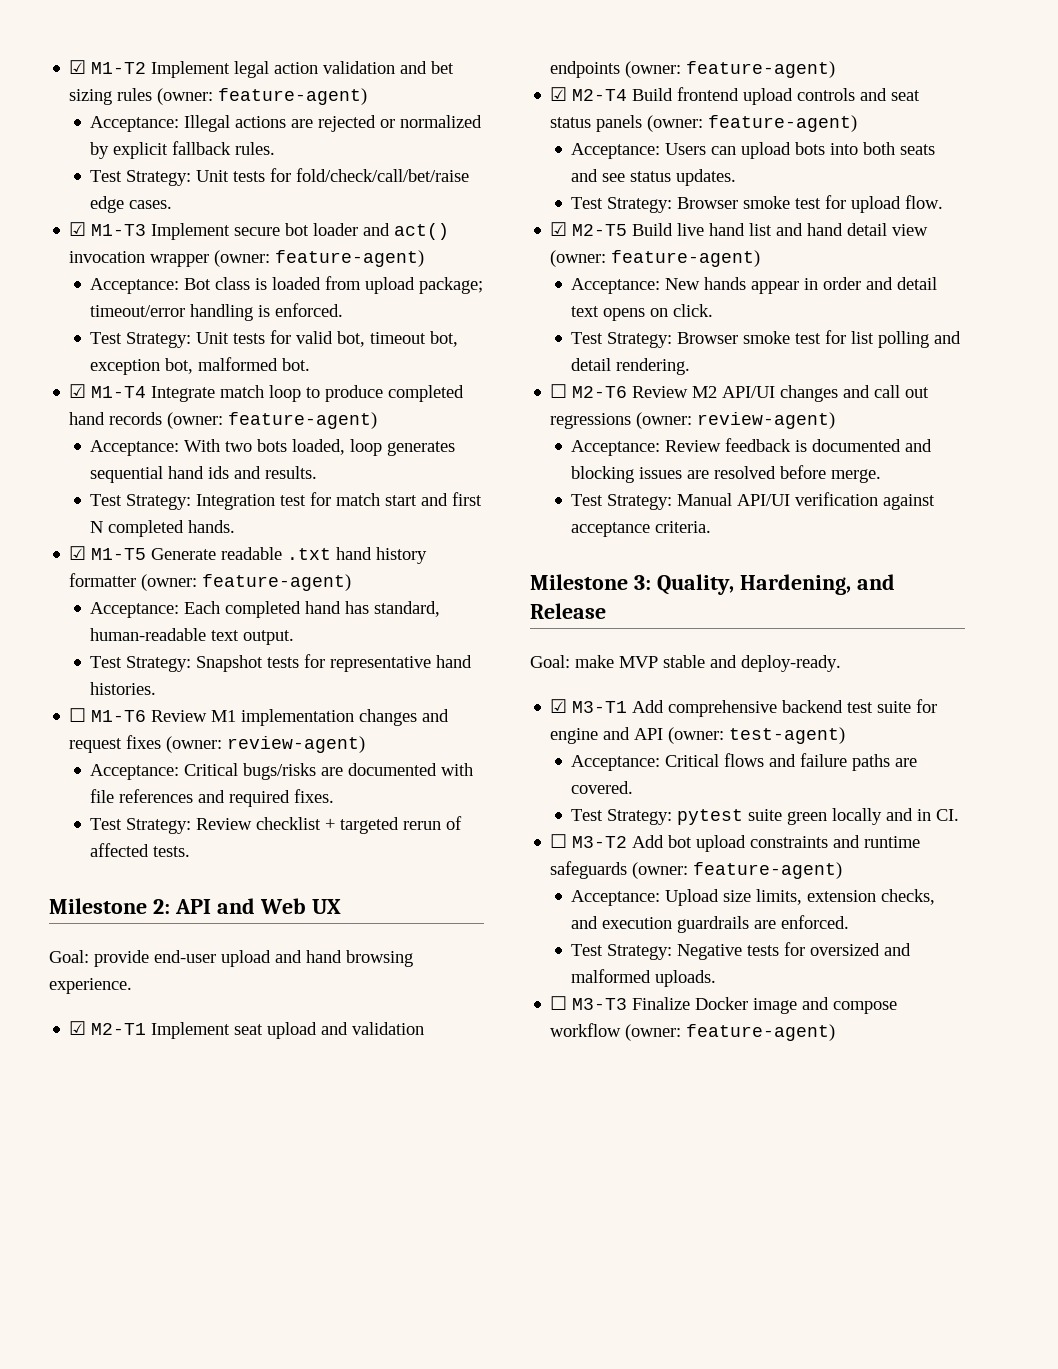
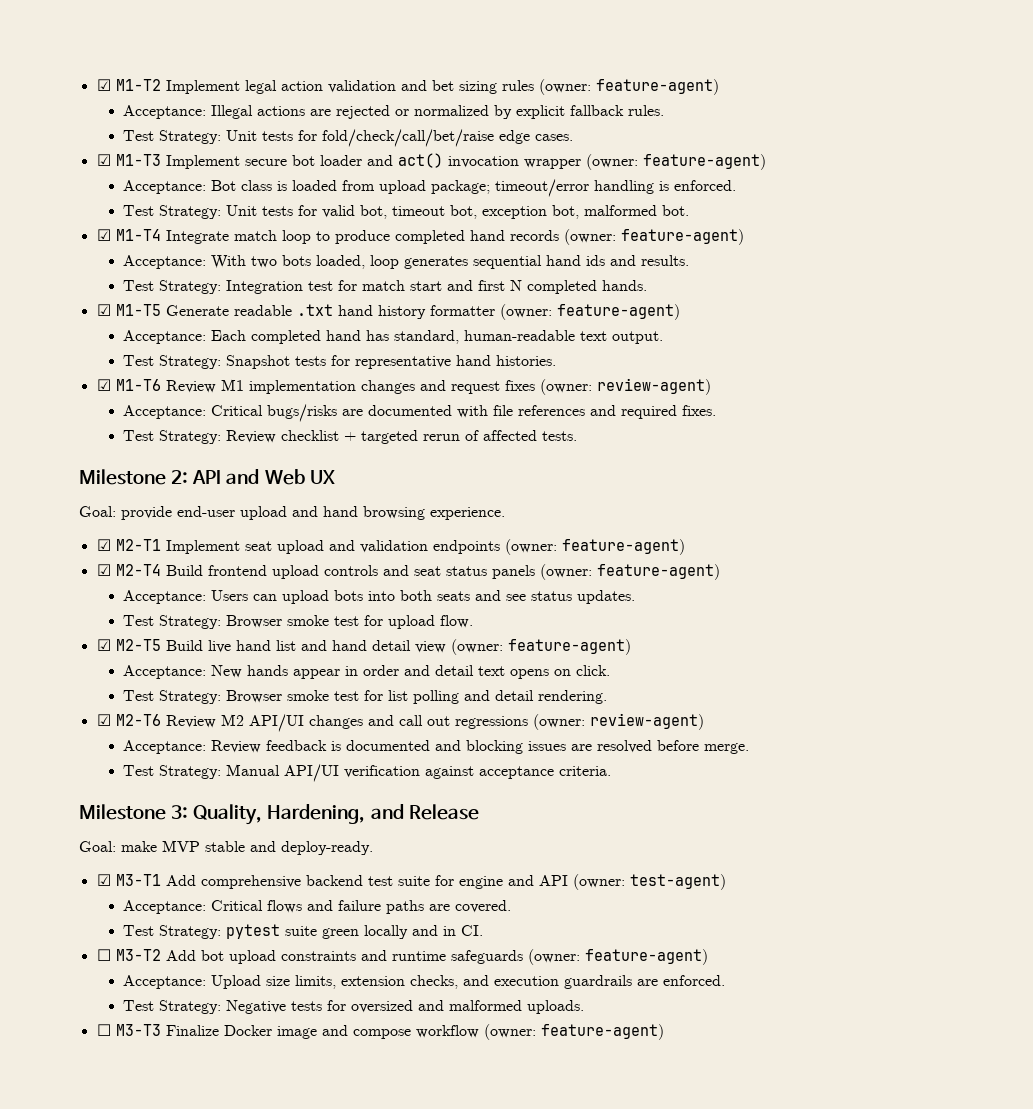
- ☐ M1-T6 Review M1 implementation changes and request fixes (owner: review-agent)
+ ☑ M1-T6 Review M1 implementation changes and request fixes (owner: review-agent)
- ☐ M2-T6 Review M2 API/UI changes and call out regressions (owner: review-agent)
+ ☑ M2-T6 Review M2 API/UI changes and call out regressions (owner: review-agent)

